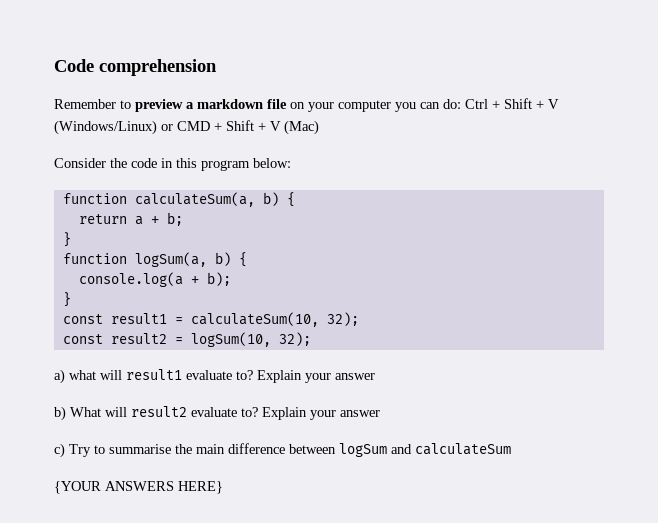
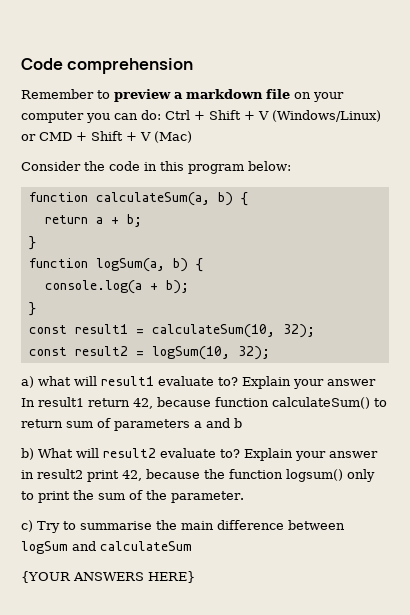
- a) what will result1 evaluate to? Explain your answer
+ a) what will result1 evaluate to? Explain your answer In result1 return 42, because function calculateSum() to return sum of parameters a and b
- b) What will result2 evaluate to? Explain your answer
+ b) What will result2 evaluate to? Explain your answer in result2 print 42, because the function logsum() only to print the sum of the parameter.

